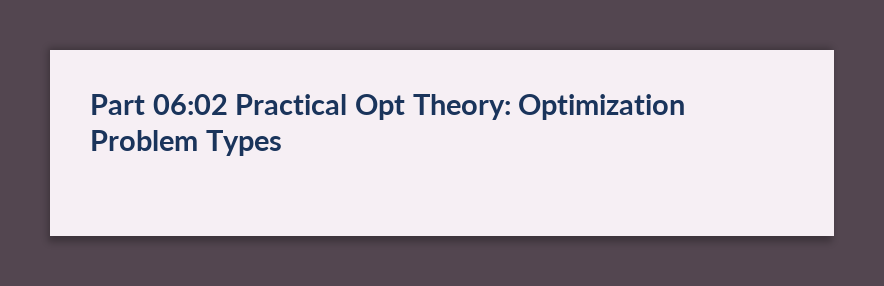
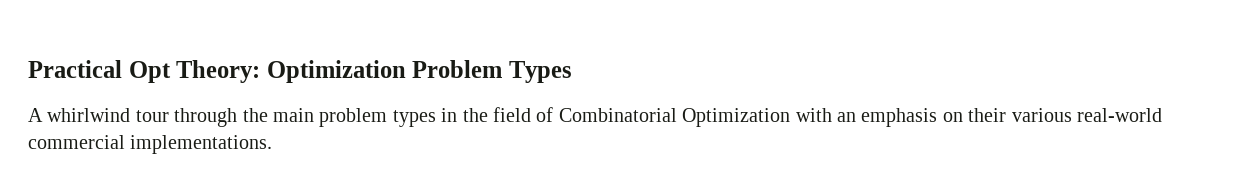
- Part 06:02 Practical Opt Theory: Optimization Problem Types
+ Practical Opt Theory: Optimization Problem Types
+ A whirlwind tour through the main problem types in the field of Combinatorial Optimization with an emphasis on their various real-world commercial implementations.

